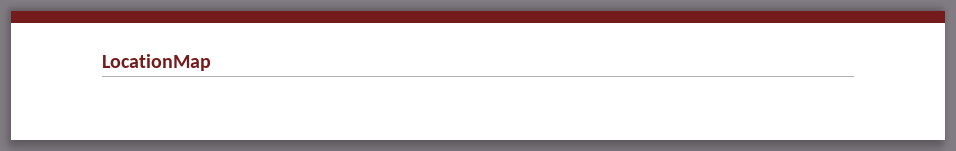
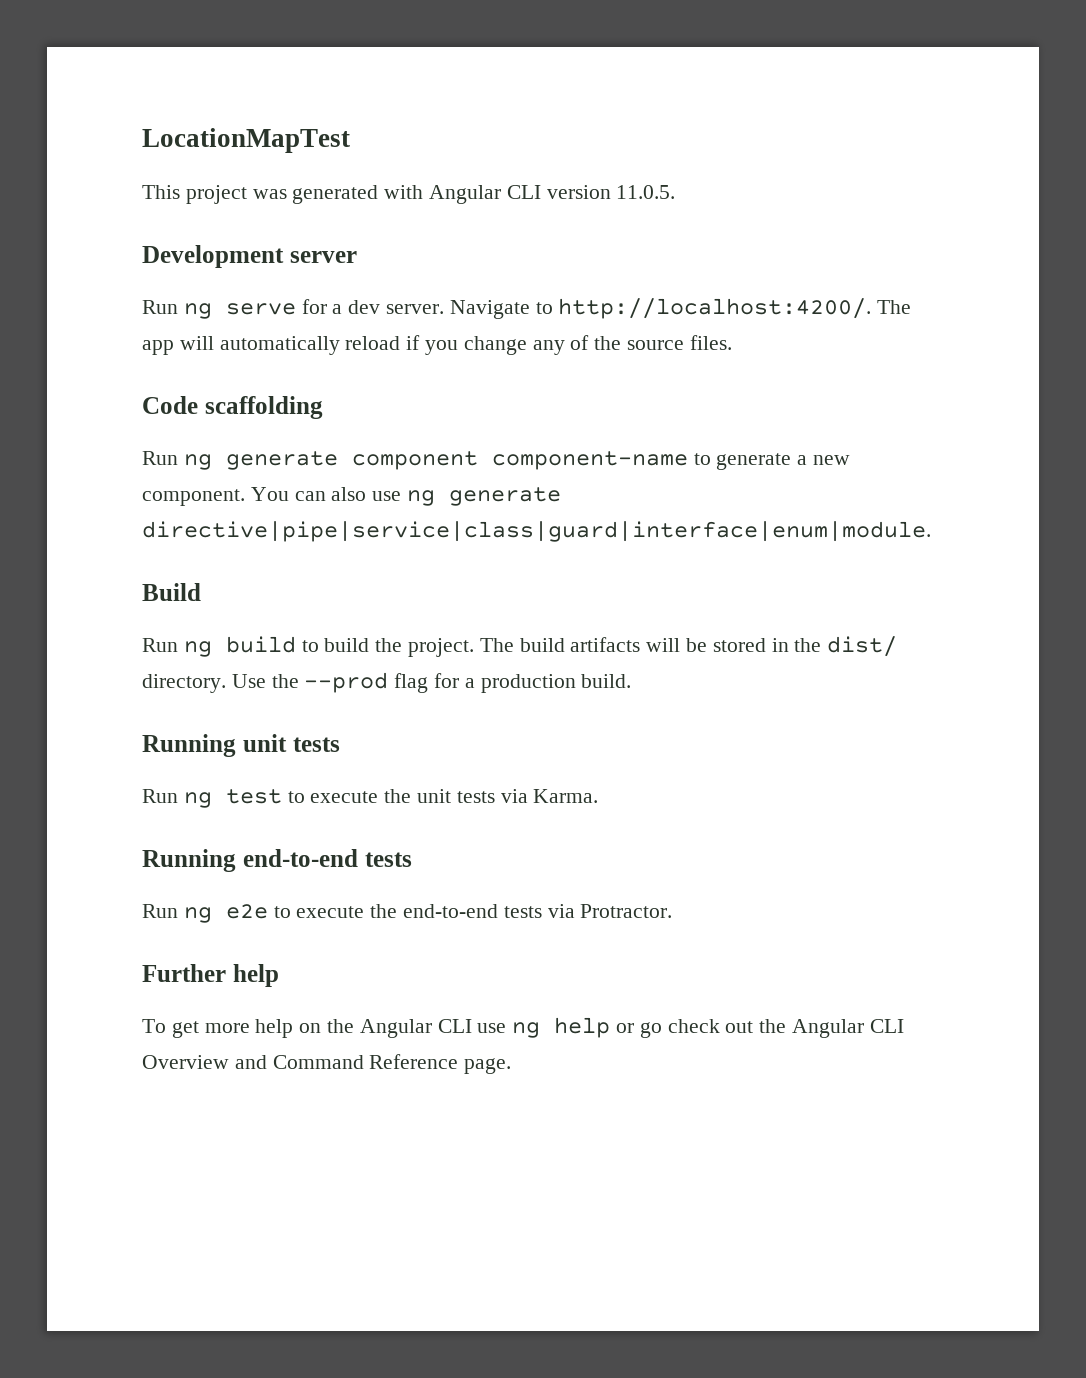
- LocationMap
+ LocationMapTest
+ This project was generated with Angular CLI version 11.0.5.
+ Development server
+ Run ng serve for a dev server. Navigate to http://localhost:4200/. The app will automatically reload if you change any of the source files.
+ Code scaffolding
+ Run ng generate component component-name to generate a new component. You can also use ng generate directive|pipe|service|class|guard|interface|enum|module.
+ Build
+ Run ng build to build the project. The build artifacts will be stored in the dist/ directory. Use the --prod flag for a production build.
+ Running unit tests
+ Run ng test to execute the unit tests via Karma.
+ Running end-to-end tests
+ Run ng e2e to execute the end-to-end tests via Protractor.
+ Further help
+ To get more help on the Angular CLI use ng help or go check out the Angular CLI Overview and Command Reference page.

